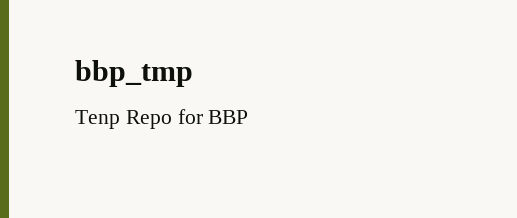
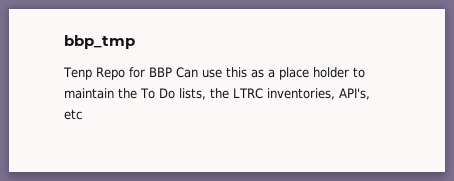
- Tenp Repo for BBP
+ Tenp Repo for BBP Can use this as a place holder to maintain the To Do lists, the LTRC inventories, API's, etc

